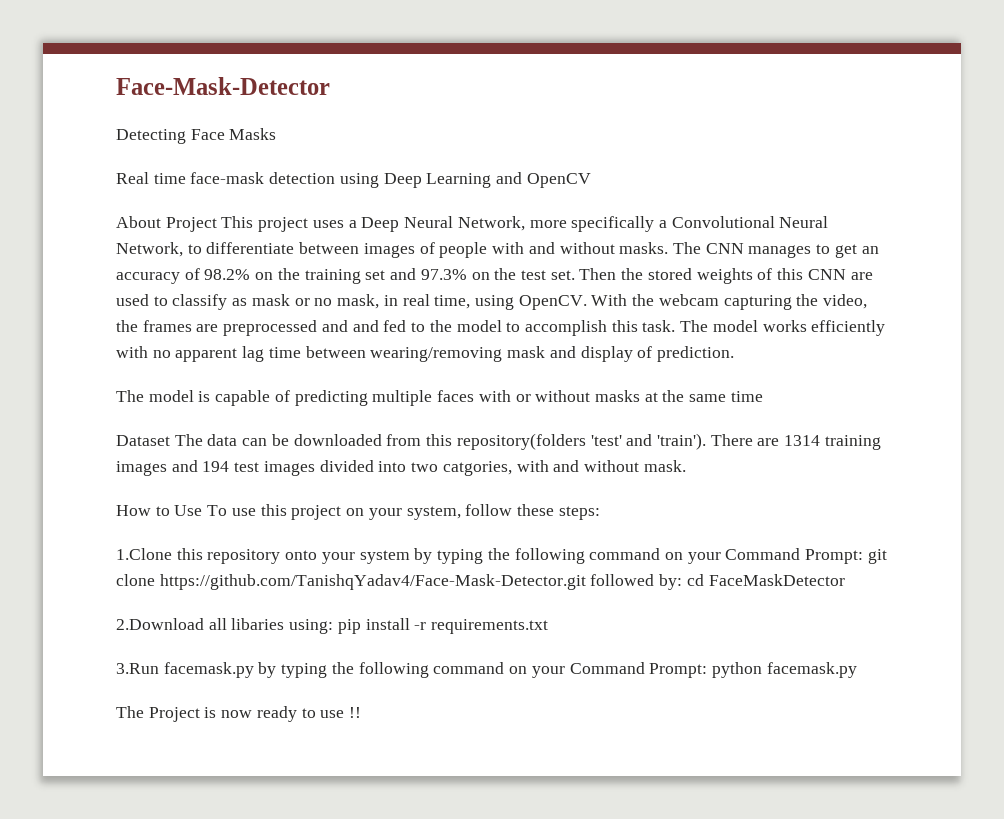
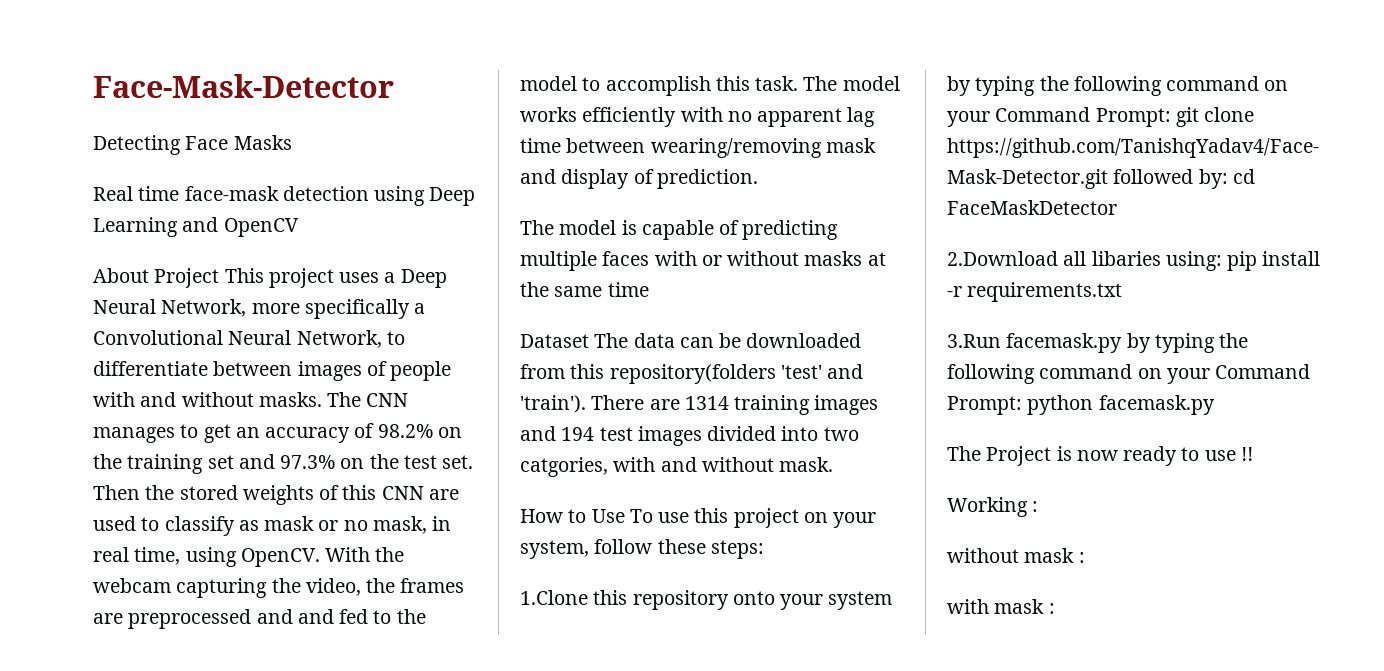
+ Working :
+ without mask :
+ with mask :

